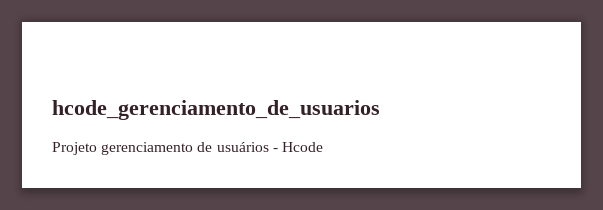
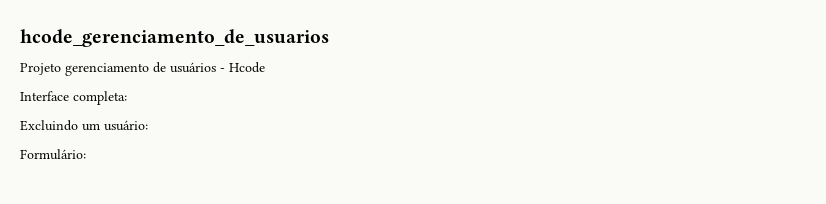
+ Interface completa:
+ Excluindo um usuário:
+ Formulário:

